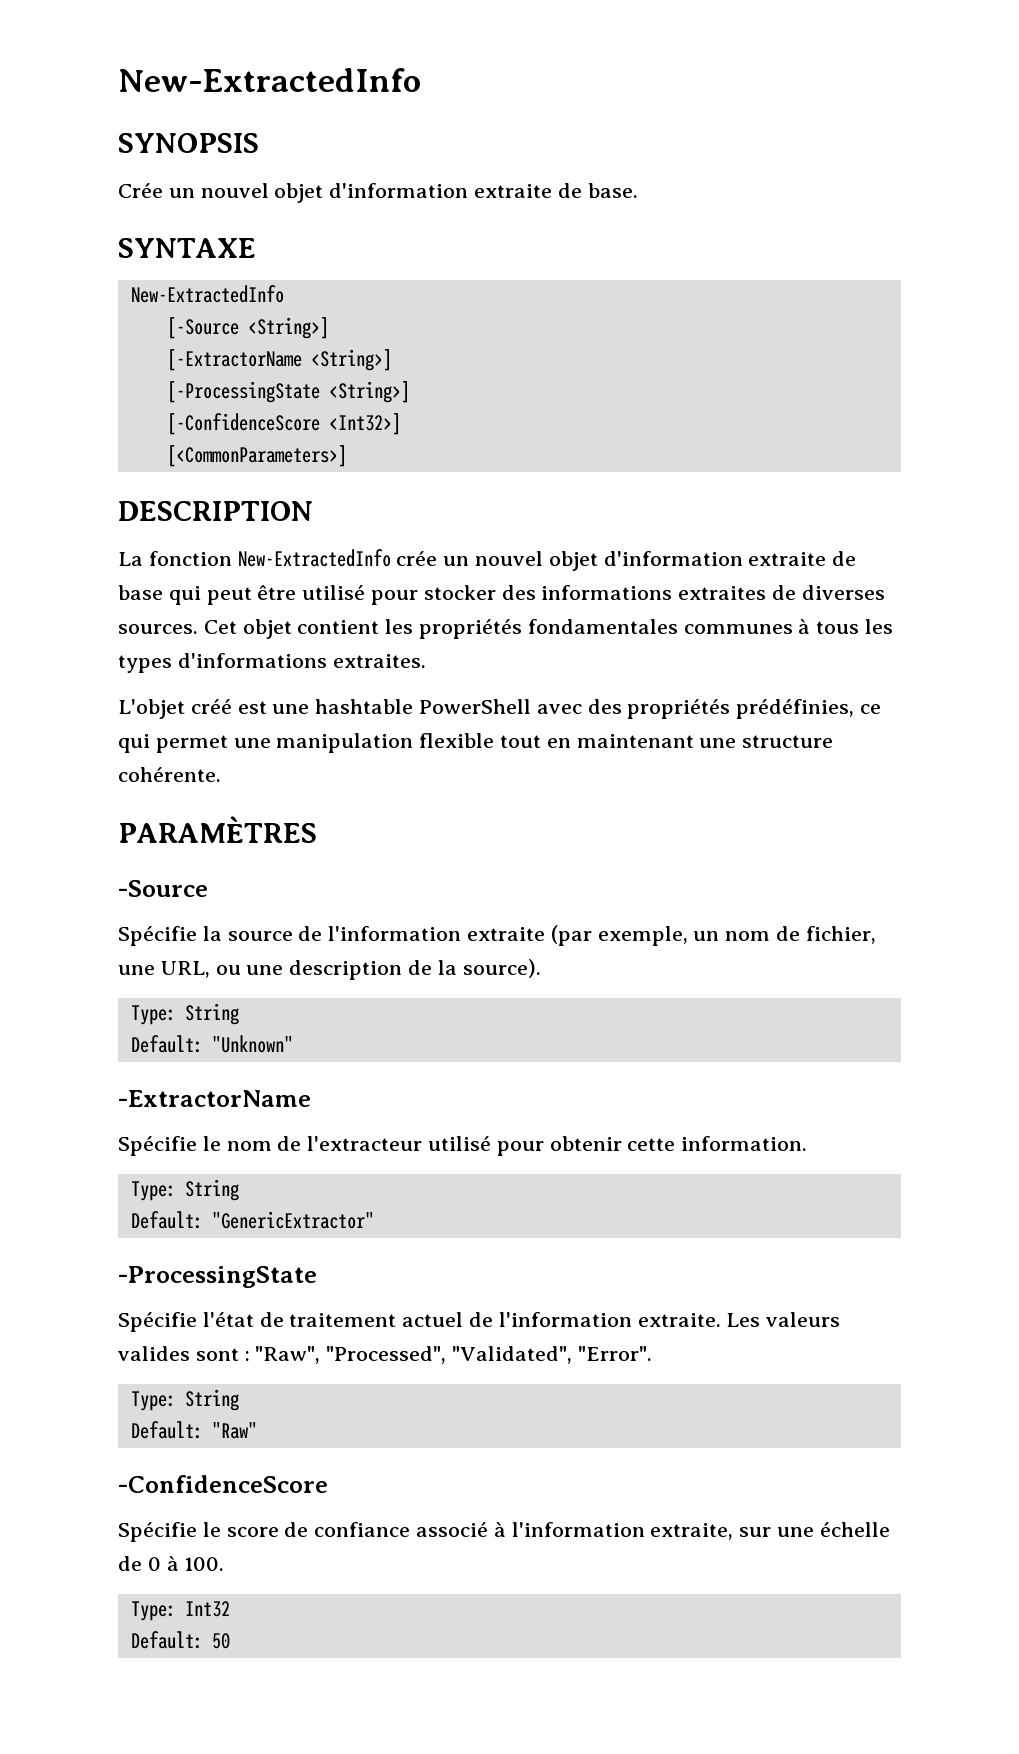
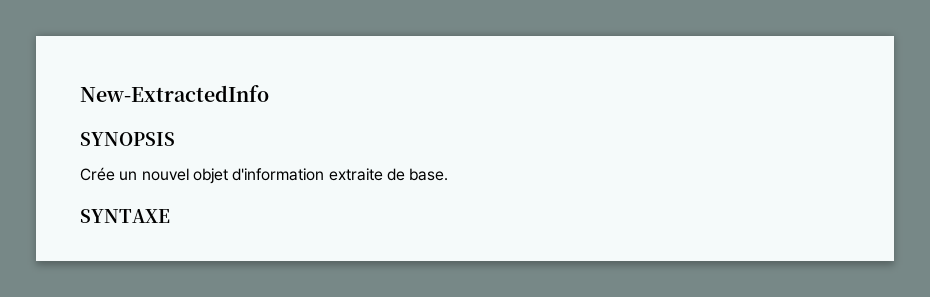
  SYNTAXE
- New-ExtractedInfo
- [-Source <String>]
- [-ExtractorName <String>]
- [-ProcessingState <String>]
- [-ConfidenceScore <Int32>]
- [<CommonParameters>]
- DESCRIPTION
- La fonction New-ExtractedInfo crée un nouvel objet d'information extraite de base qui peut être utilisé pour stocker des informations extraites de diverses sources. Cet objet contient les propriétés fondamentales communes à tous les types d'informations extraites.
- L'objet créé est une hashtable PowerShell avec des propriétés prédéfinies, ce qui permet une manipulation flexible tout en maintenant une structure cohérente.
- PARAMÈTRES
- -Source
- Spécifie la source de l'information extraite (par exemple, un nom de fichier, une URL, ou une description de la source).
- Type: String
- Default: "Unknown"
- -ExtractorName
- Spécifie le nom de l'extracteur utilisé pour obtenir cette information.
- Type: String
- Default: "GenericExtractor"
- -ProcessingState
- Spécifie l'état de traitement actuel de l'information extraite. Les valeurs valides sont : "Raw", "Processed", "Validated", "Error".
- Type: String
- Default: "Raw"
- -ConfidenceScore
- Spécifie le score de confiance associé à l'information extraite, sur une échelle de 0 à 100.
- Type: Int32
- Default: 50

